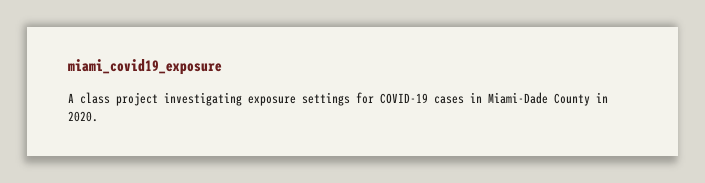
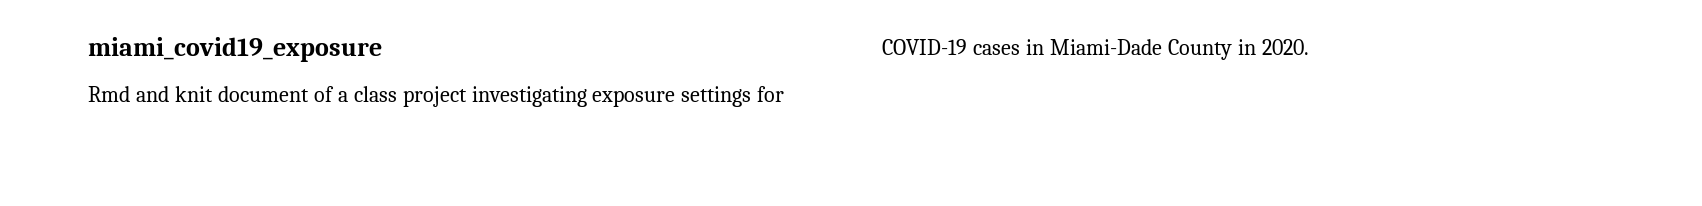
- A class project investigating exposure settings for COVID-19 cases in Miami-Dade County in 2020.
+ Rmd and knit document of a class project investigating exposure settings for COVID-19 cases in Miami-Dade County in 2020.

